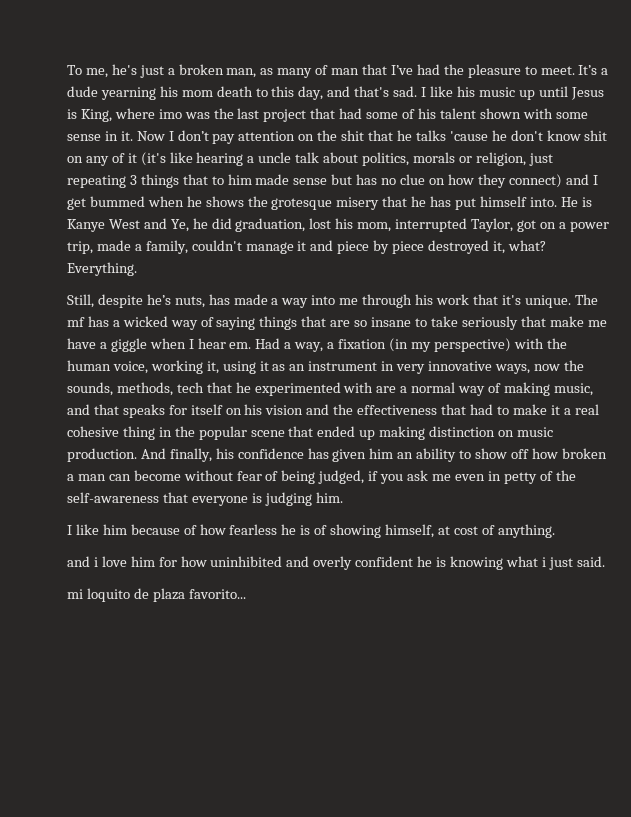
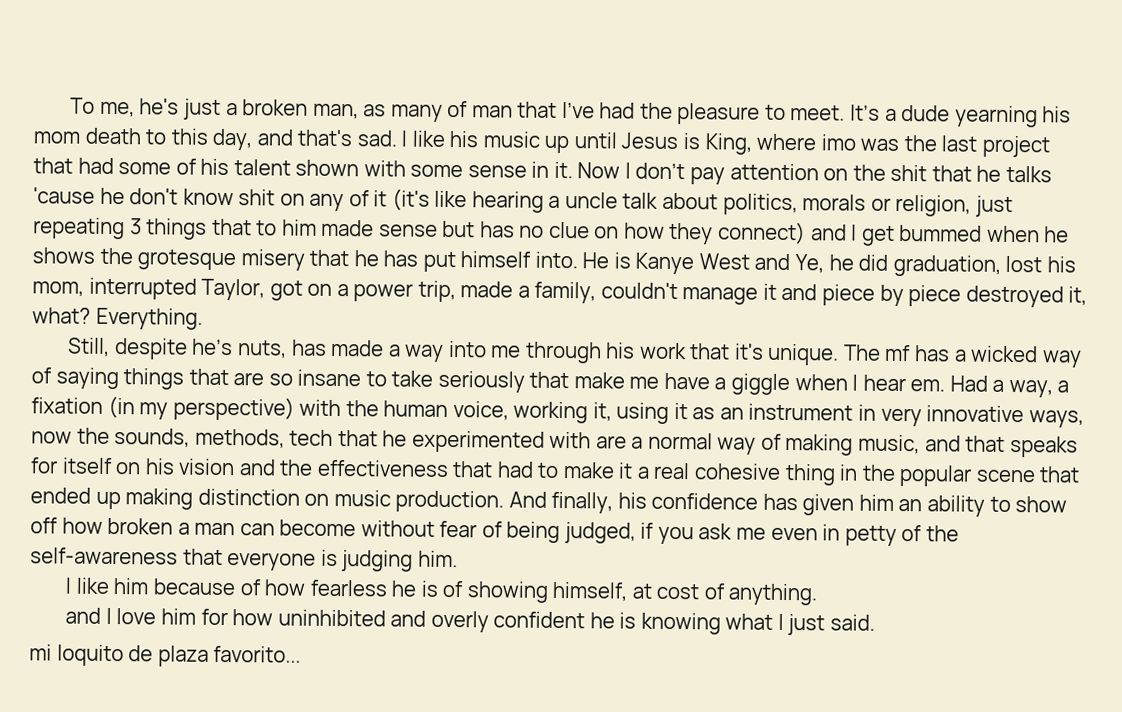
- and i love him for how uninhibited and overly confident he is knowing what i just said.
+ and I love him for how uninhibited and overly confident he is knowing what I just said.

